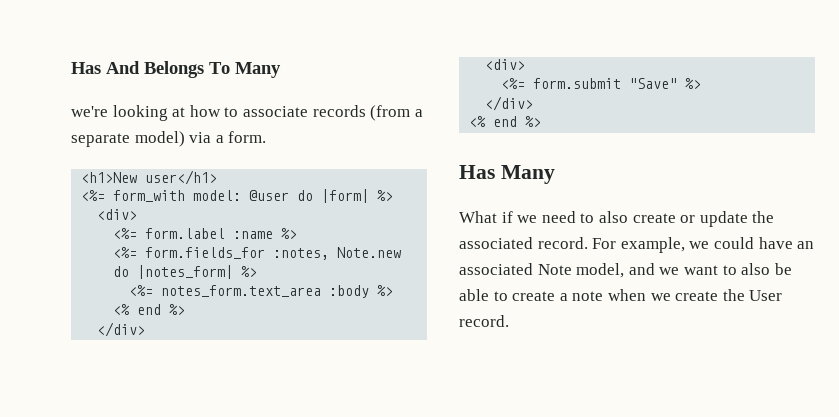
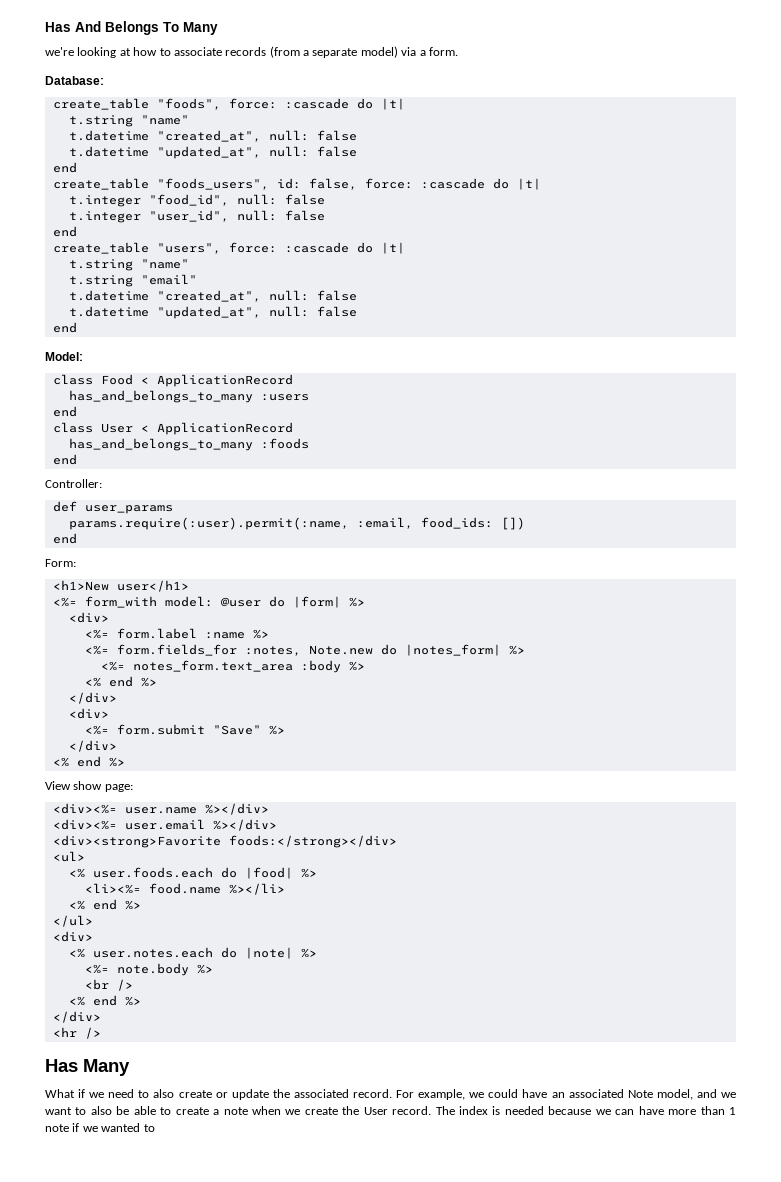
+ Database:
+ create_table "foods", force: :cascade do |t|
+ t.string "name"
+ t.datetime "created_at", null: false
+ t.datetime "updated_at", null: false
+ end
+ create_table "foods_users", id: false, force: :cascade do |t|
+ t.integer "food_id", null: false
+ t.integer "user_id", null: false
+ end
+ create_table "users", force: :cascade do |t|
+ t.string "name"
+ t.string "email"
+ t.datetime "created_at", null: false
+ t.datetime "updated_at", null: false
+ end
+ Model:
+ class Food < ApplicationRecord
+ has_and_belongs_to_many :users
+ end
+ class User < ApplicationRecord
+ has_and_belongs_to_many :foods
+ end
+ Controller:
+ def user_params
+ params.require(:user).permit(:name, :email, food_ids: [])
+ end
+ Form:
+ View show page:
+ <div><%= user.name %></div>
+ <div><%= user.email %></div>
+ <div><strong>Favorite foods:</strong></div>
+ <ul>
+ <% user.foods.each do |food| %>
+ <li><%= food.name %></li>
+ <% end %>
+ </ul>
+ <div>
+ <% user.notes.each do |note| %>
+ <%= note.body %>
+ <br />
+ <% end %>
+ </div>
+ <hr />
+ The index is needed because we can have more than 1 note if we wanted to

